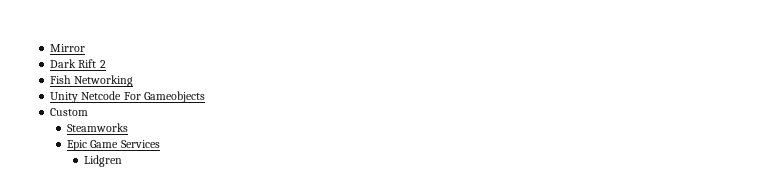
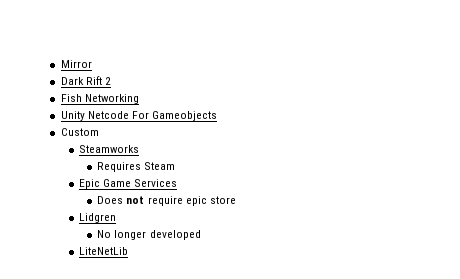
+ Requires Steam
+ Does not require epic store
  Lidgren
+ No longer developed
+ LiteNetLib

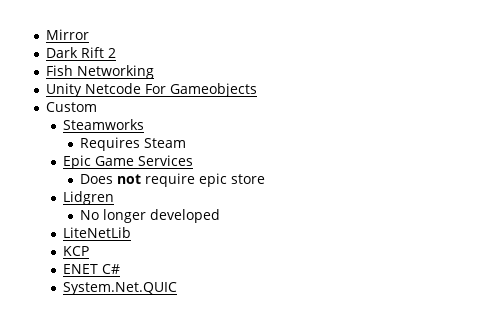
+ KCP
+ ENET C#
+ System.Net.QUIC

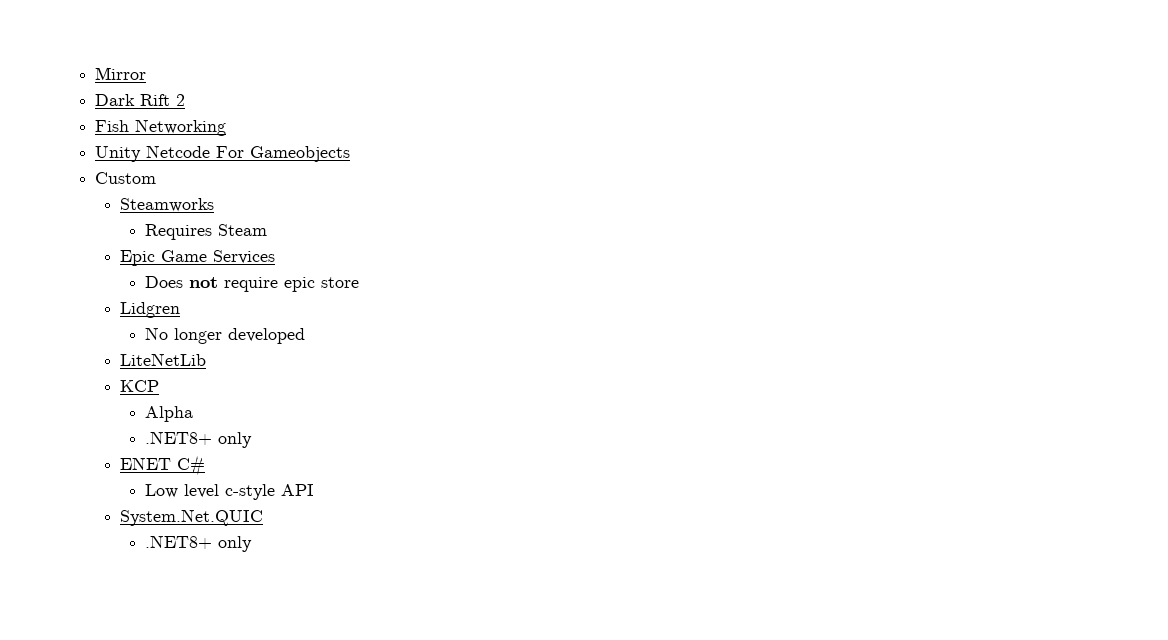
+ Alpha
+ .NET8+ only
+ Low level c-style API
  System.Net.QUIC
+ .NET8+ only

